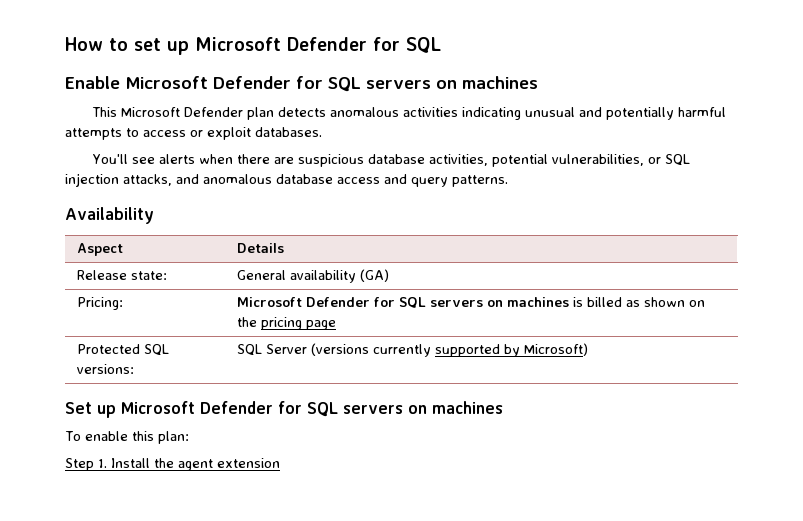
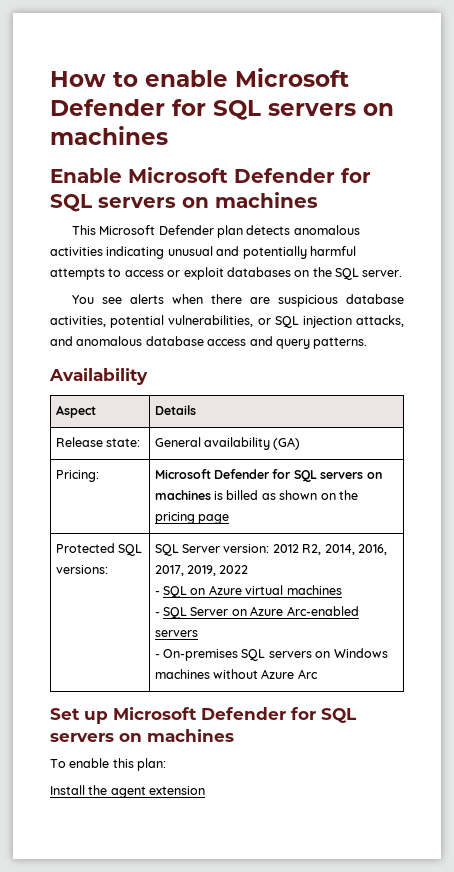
- How to set up Microsoft Defender for SQL
+ How to enable Microsoft Defender for SQL servers on machines
- This Microsoft Defender plan detects anomalous activities indicating unusual and potentially harmful attempts to access or exploit databases.
- You'll see alerts when there are suspicious database activities, potential vulnerabilities, or SQL injection attacks, and anomalous database access and query patterns.
+ This Microsoft Defender plan detects anomalous activities indicating unusual and potentially harmful attempts to access or exploit databases on the SQL server.
+ You see alerts when there are suspicious database activities, potential vulnerabilities, or SQL injection attacks, and anomalous database access and query patterns.
- Protected SQL versions: | SQL Server (versions currently supported by Microsoft)
+ Protected SQL versions: | SQL Server version: 2012 R2, 2014, 2016, 2017, 2019, 2022
+ - SQL on Azure virtual machines
+ - SQL Server on Azure Arc-enabled servers
+ - On-premises SQL servers on Windows machines without Azure Arc
- Step 1. Install the agent extension
+ Install the agent extension

